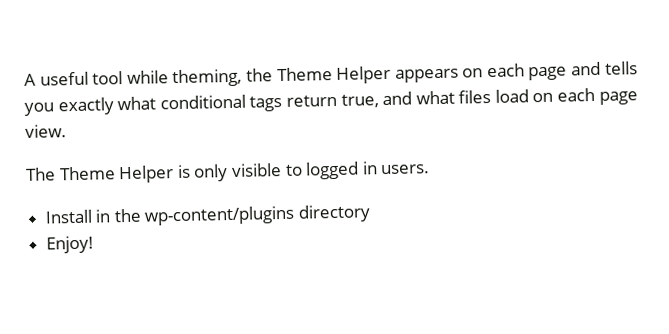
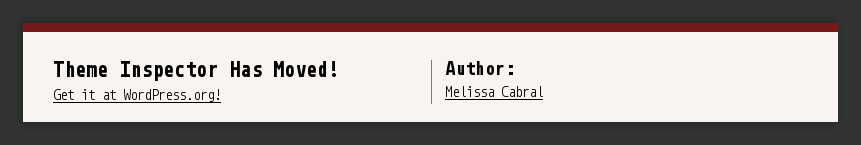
- A useful tool while theming, the Theme Helper appears on each page and tells you exactly what conditional tags return true, and what files load on each page view.
- The Theme Helper is only visible to logged in users.
- Install in the wp-content/plugins directory
- Enjoy!
+ Theme Inspector Has Moved!
+ Get it at WordPress.org!
+ Author:
+ Melissa Cabral

